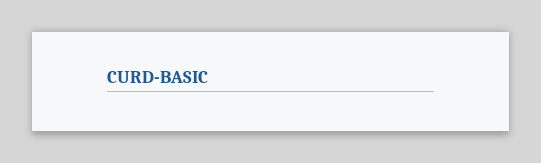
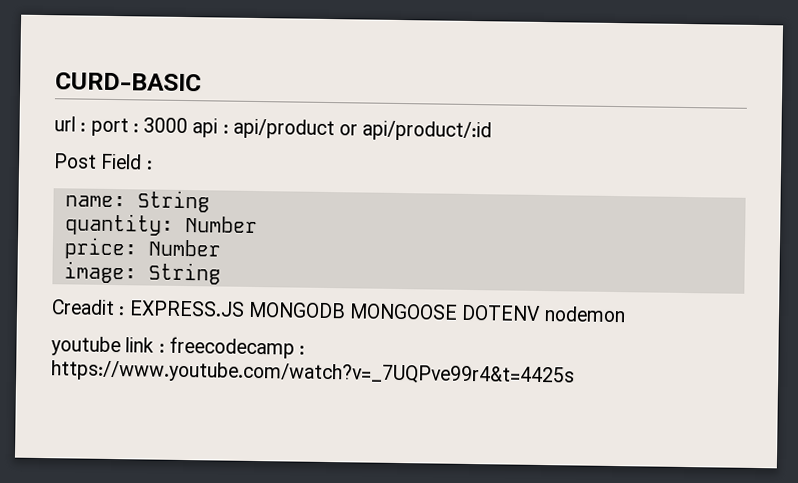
+ url : port : 3000 api : api/product or api/product/:id
+ Post Field :
+ name: String
+ quantity: Number
+ price: Number
+ image: String
+ Creadit : EXPRESS.JS MONGODB MONGOOSE DOTENV nodemon
+ youtube link : freecodecamp : https://www.youtube.com/watch?v=_7UQPve99r4&t=4425s

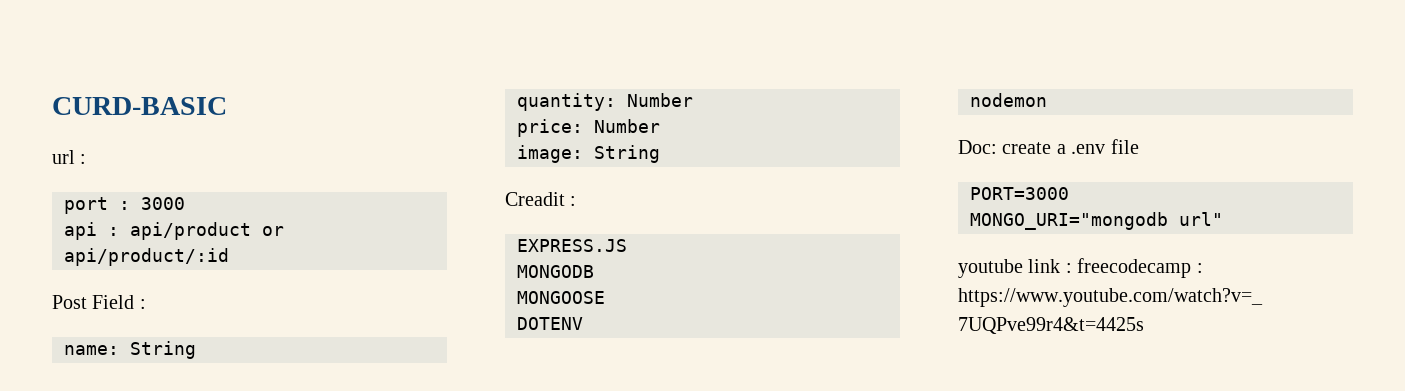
- url : port : 3000 api : api/product or api/product/:id
+ url :
+ port : 3000
+ api : api/product or api/product/:id
- Creadit : EXPRESS.JS MONGODB MONGOOSE DOTENV nodemon
+ Creadit :
+ EXPRESS.JS
+ MONGODB
+ MONGOOSE
+ DOTENV
+ nodemon
+ Doc: create a .env file
+ PORT=3000
+ MONGO_URI="mongodb url"

